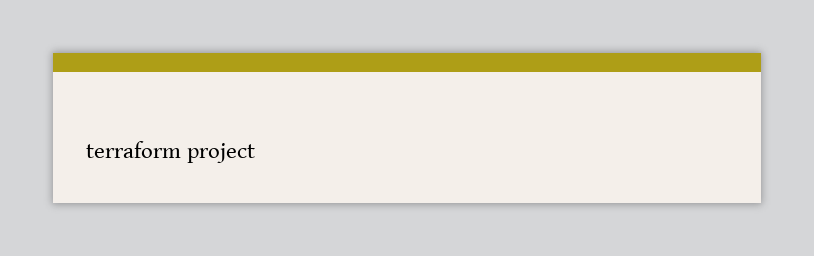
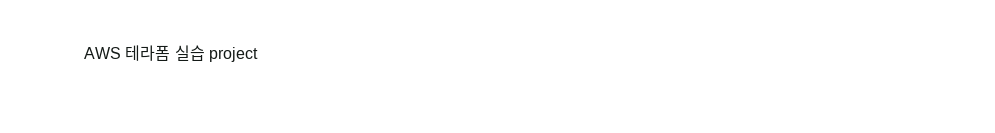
- terraform project
+ AWS 테라폼 실습 project

